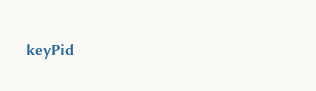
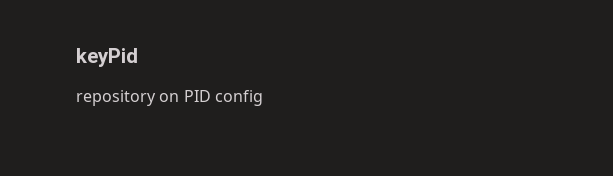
+ repository on PID config

